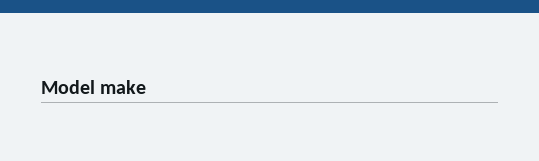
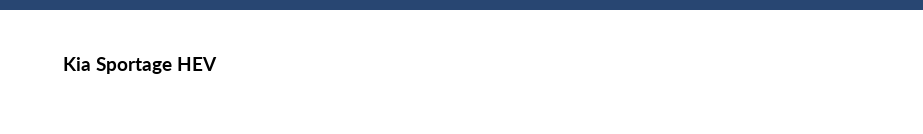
- Model make
+ Kia Sportage HEV

